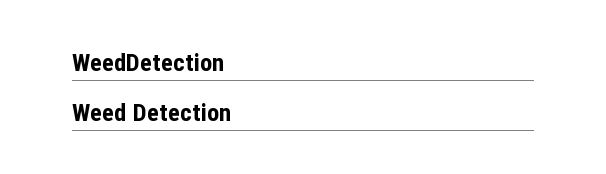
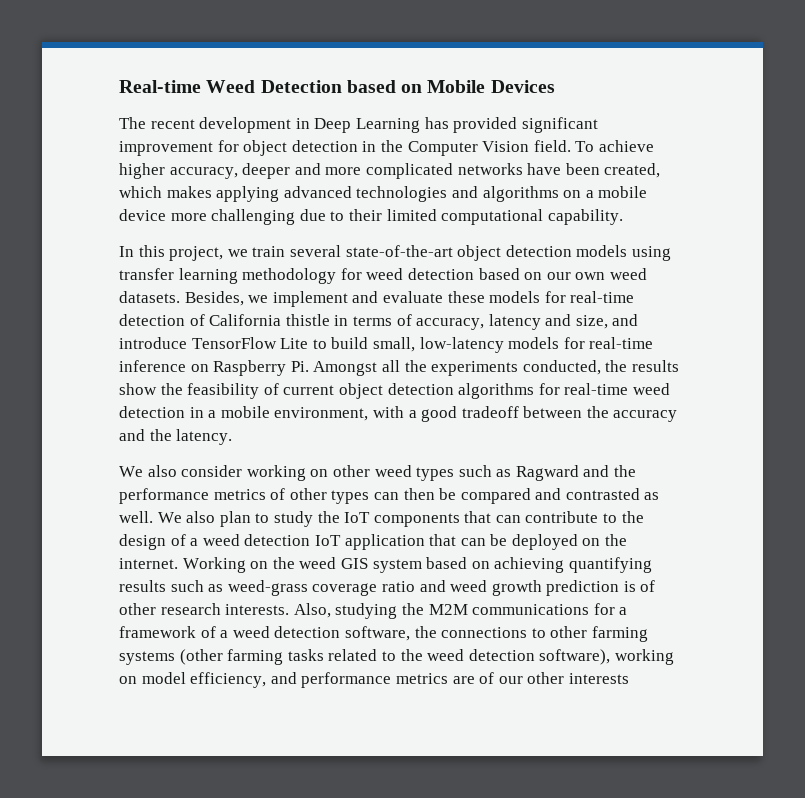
- WeedDetection
- Weed Detection
+ Real-time Weed Detection based on Mobile Devices
+ The recent development in Deep Learning has provided significant improvement for object detection in the Computer Vision field. To achieve higher accuracy, deeper and more complicated networks have been created, which makes applying advanced technologies and algorithms on a mobile device more challenging due to their limited computational capability.
+ In this project, we train several state-of-the-art object detection models using transfer learning methodology for weed detection based on our own weed datasets. Besides, we implement and evaluate these models for real-time detection of California thistle in terms of accuracy, latency and size, and introduce TensorFlow Lite to build small, low-latency models for real-time inference on Raspberry Pi. Amongst all the experiments conducted, the results show the feasibility of current object detection algorithms for real-time weed detection in a mobile environment, with a good tradeoff between the accuracy and the latency.
+ We also consider working on other weed types such as Ragward and the performance metrics of other types can then be compared and contrasted as well. We also plan to study the IoT components that can contribute to the design of a weed detection IoT application that can be deployed on the internet. Working on the weed GIS system based on achieving quantifying results such as weed-grass coverage ratio and weed growth prediction is of other research interests. Also, studying the M2M communications for a framework of a weed detection software, the connections to other farming systems (other farming tasks related to the weed detection software), working on model efficiency, and performance metrics are of our other interests

